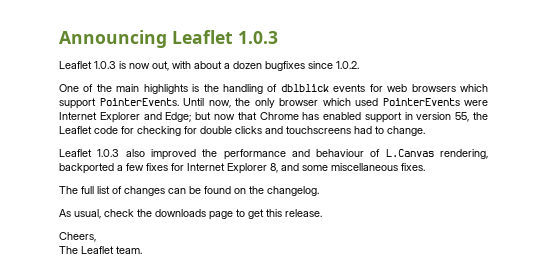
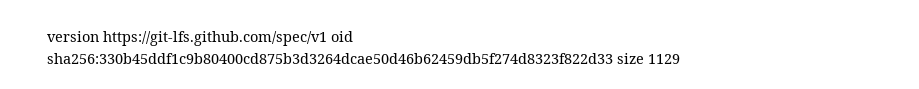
- Announcing Leaflet 1.0.3
- Leaflet 1.0.3 is now out, with about a dozen bugfixes since 1.0.2.
- One of the main highlights is the handling of dblblick events for web browsers which support PointerEvents. Until now, the only browser which used PointerEvents were Internet Explorer and Edge; but now that Chrome has enabled support in version 55, the Leaflet code for checking for double clicks and touchscreens had to change.
- Leaflet 1.0.3 also improved the performance and behaviour of L.Canvas rendering, backported a few fixes for Internet Explorer 8, and some miscellaneous fixes.
- The full list of changes can be found on the changelog.
- As usual, check the downloads page to get this release.
- Cheers,
- The Leaflet team.
+ version https://git-lfs.github.com/spec/v1 oid sha256:330b45ddf1c9b80400cd875b3d3264dcae50d46b62459db5f274d8323f822d33 size 1129

